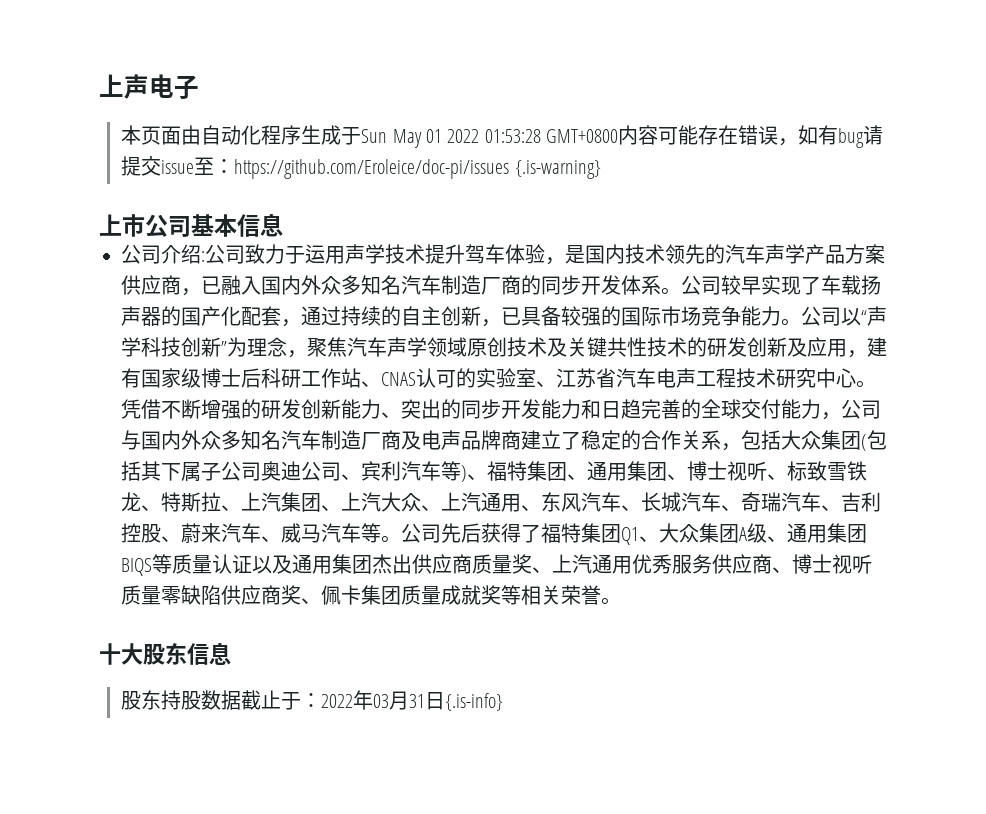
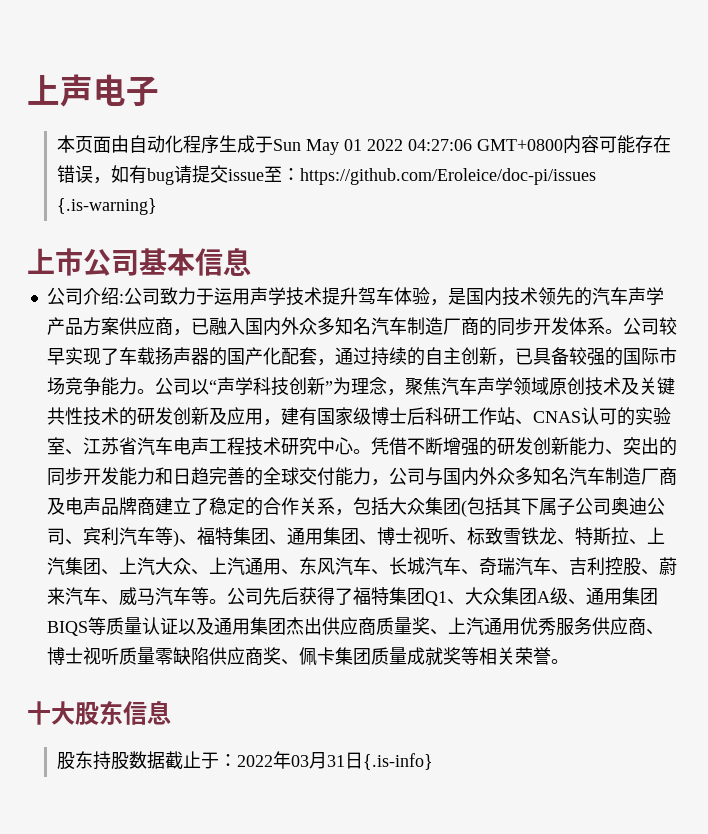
- 本页面由自动化程序生成于Sun May 01 2022 01:53:28 GMT+0800内容可能存在错误，如有bug请提交issue至：https://github.com/Eroleice/doc-pi/issues {.is-warning}
+ 本页面由自动化程序生成于Sun May 01 2022 04:27:06 GMT+0800内容可能存在错误，如有bug请提交issue至：https://github.com/Eroleice/doc-pi/issues {.is-warning}

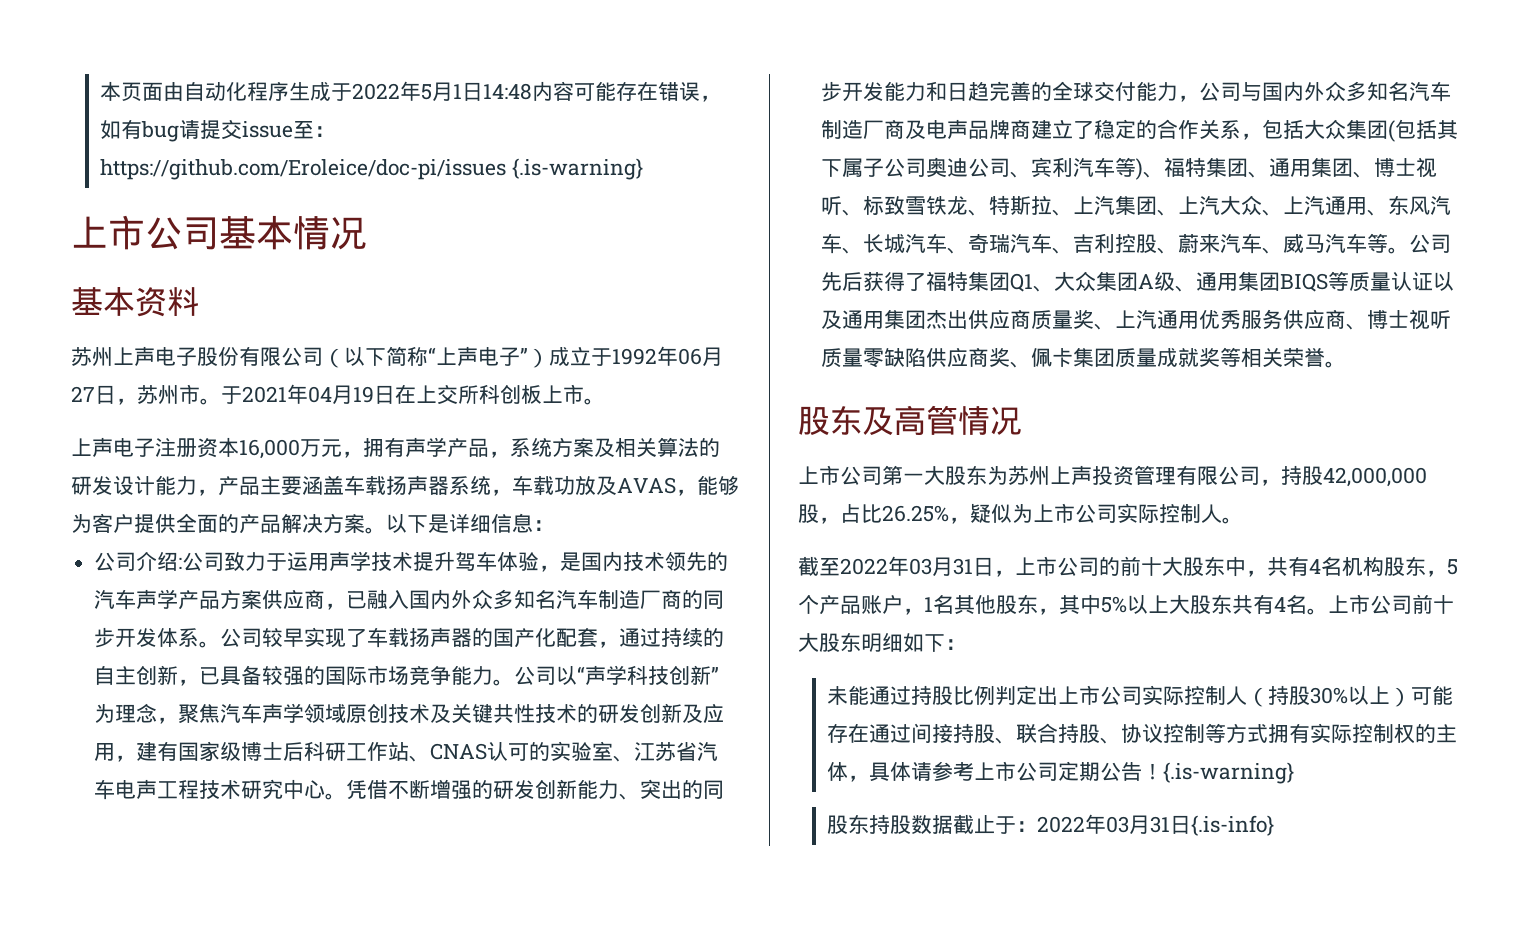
- 上声电子
- 本页面由自动化程序生成于Sun May 01 2022 04:27:06 GMT+0800内容可能存在错误，如有bug请提交issue至：https://github.com/Eroleice/doc-pi/issues {.is-warning}
+ 本页面由自动化程序生成于2022年5月1日14:48内容可能存在错误，如有bug请提交issue至：https://github.com/Eroleice/doc-pi/issues {.is-warning}
- 上市公司基本信息
+ 上市公司基本情况
+ 基本资料
+ 苏州上声电子股份有限公司（以下简称“上声电子”）成立于1992年06月27日，苏州市。于2021年04月19日在上交所科创板上市。
+ 上声电子注册资本16,000万元，拥有声学产品，系统方案及相关算法的研发设计能力，产品主要涵盖车载扬声器系统，车载功放及AVAS，能够为客户提供全面的产品解决方案。以下是详细信息：
- 十大股东信息
+ 股东及高管情况
+ 上市公司第一大股东为苏州上声投资管理有限公司，持股42,000,000股，占比26.25%，疑似为上市公司实际控制人。
+ 截至2022年03月31日，上市公司的前十大股东中，共有4名机构股东，5个产品账户，1名其他股东，其中5%以上大股东共有4名。上市公司前十大股东明细如下：
+ 未能通过持股比例判定出上市公司实际控制人（持股30%以上）可能存在通过间接持股、联合持股、协议控制等方式拥有实际控制权的主体，具体请参考上市公司定期公告！{.is-warning}

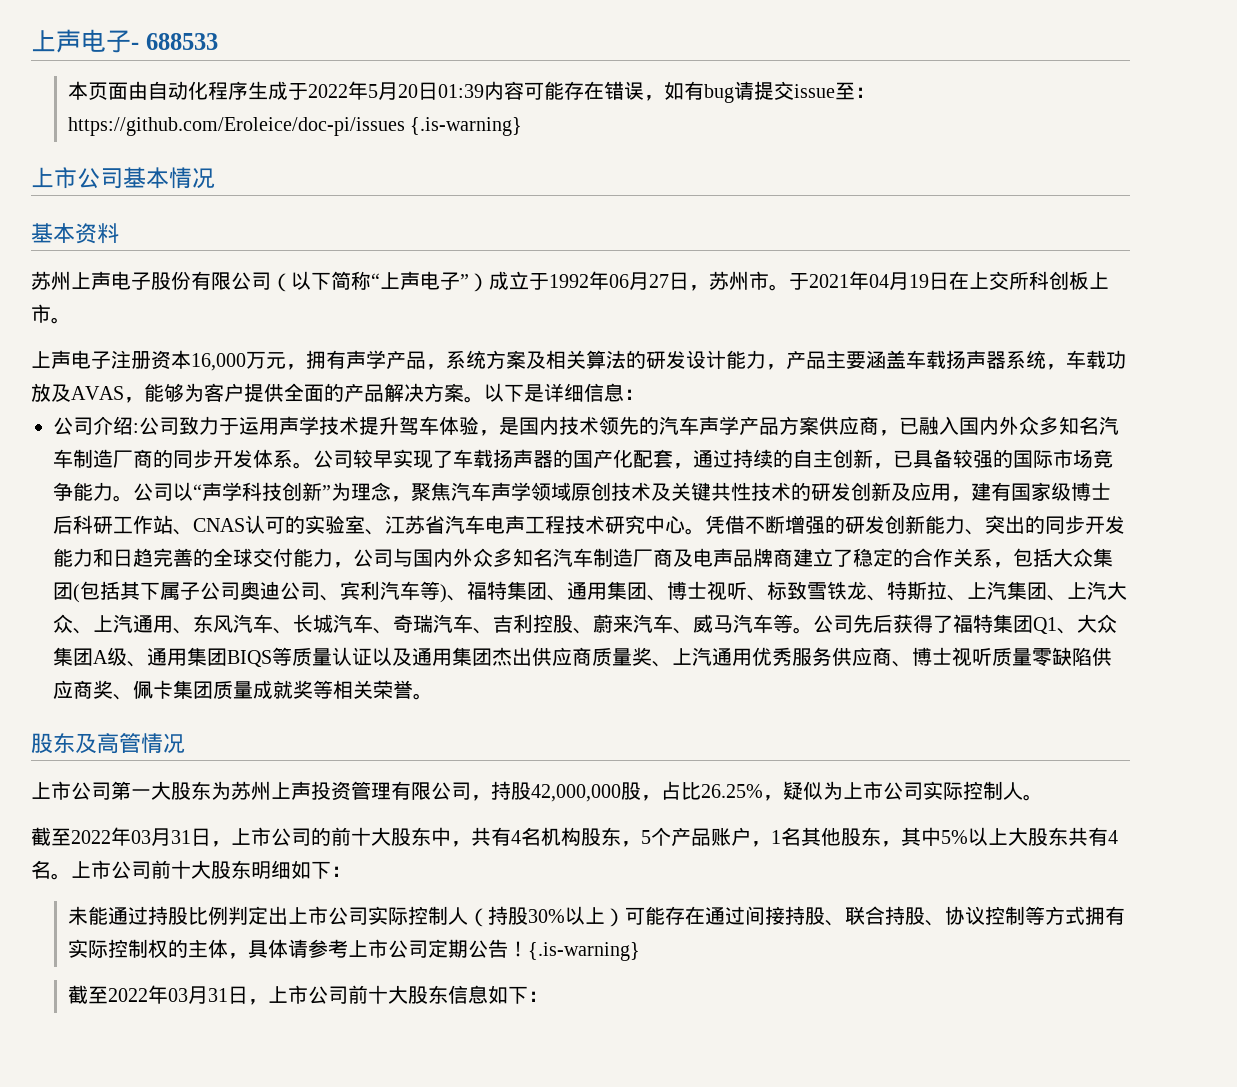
+ 上声电子- 688533
- 本页面由自动化程序生成于2022年5月1日14:48内容可能存在错误，如有bug请提交issue至：https://github.com/Eroleice/doc-pi/issues {.is-warning}
+ 本页面由自动化程序生成于2022年5月20日01:39内容可能存在错误，如有bug请提交issue至：https://github.com/Eroleice/doc-pi/issues {.is-warning}
- 股东持股数据截止于：2022年03月31日{.is-info}
+ 截至2022年03月31日，上市公司前十大股东信息如下：

